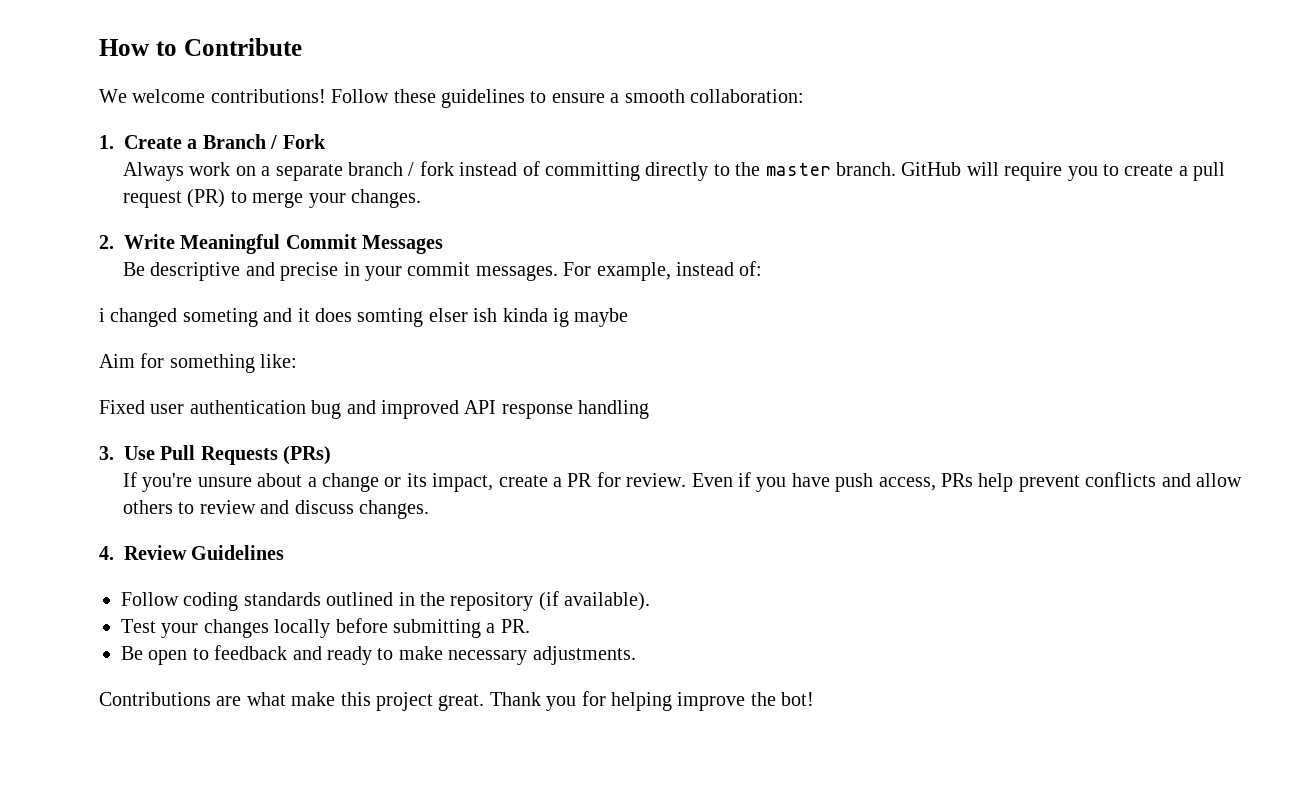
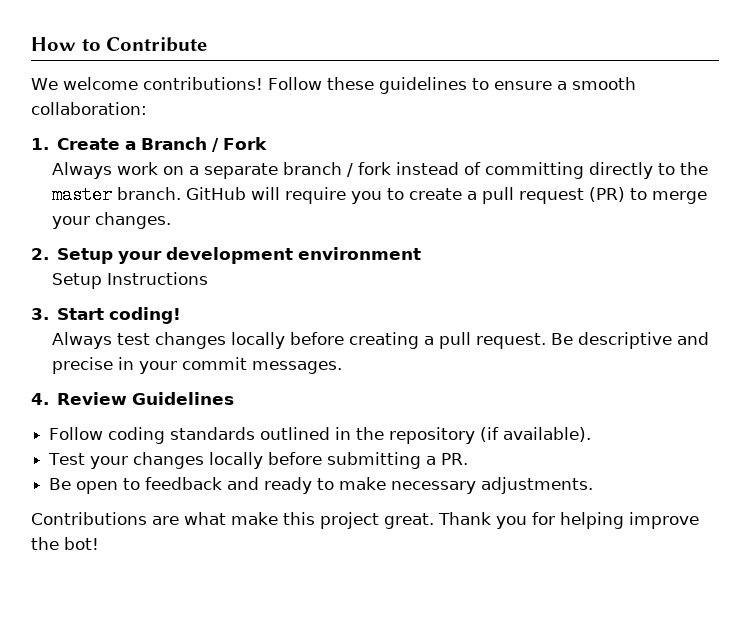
- 2. Write Meaningful Commit Messages
- Be descriptive and precise in your commit messages. For example, instead of:
- i changed someting and it does somting elser ish kinda ig maybe
- Aim for something like:
- Fixed user authentication bug and improved API response handling
- 3. Use Pull Requests (PRs)
- If you're unsure about a change or its impact, create a PR for review. Even if you have push access, PRs help prevent conflicts and allow others to review and discuss changes.
+ 2. Setup your development environment
+ Setup Instructions
+ 3. Start coding!
+ Always test changes locally before creating a pull request. Be descriptive and precise in your commit messages.

